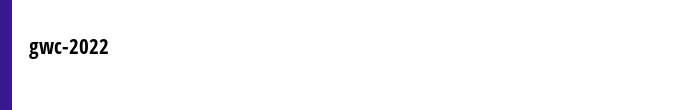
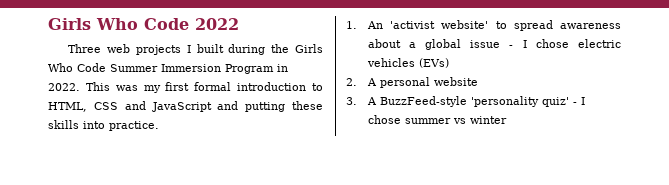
- gwc-2022
+ Girls Who Code 2022
+ Three web projects I built during the Girls Who Code Summer Immersion Program in 2022. This was my first formal introduction to HTML, CSS and JavaScript and putting these skills into practice.
+ 1. An 'activist website' to spread awareness about a global issue - I chose electric vehicles (EVs)
+ 2. A personal website
+ 3. A BuzzFeed-style 'personality quiz' - I chose summer vs winter

